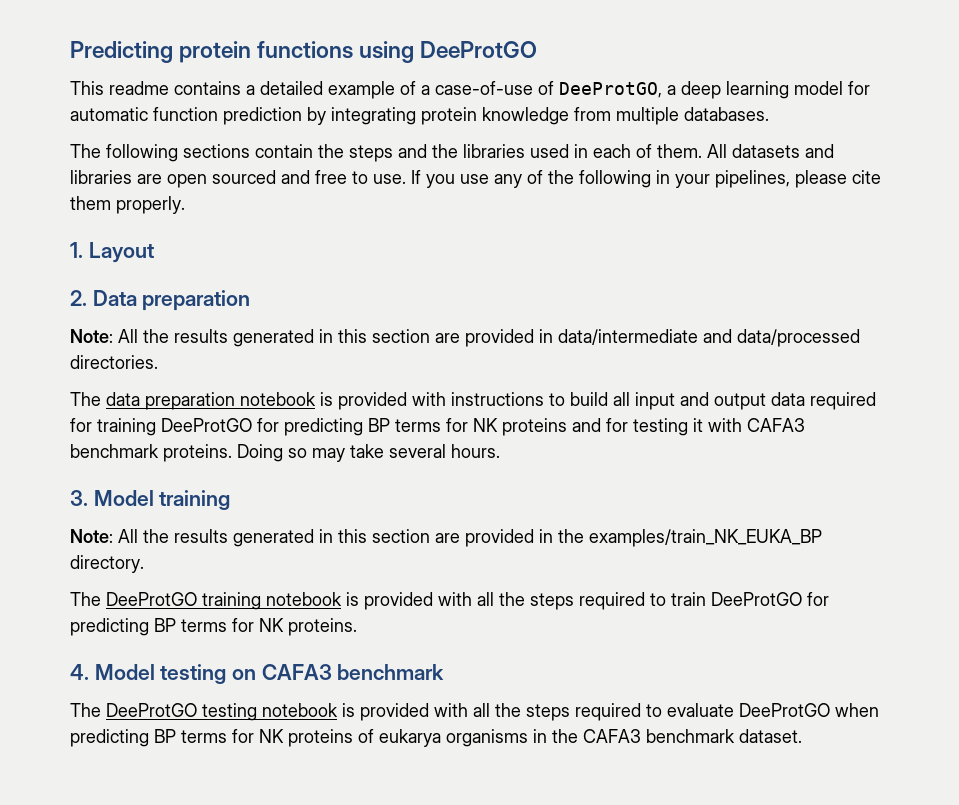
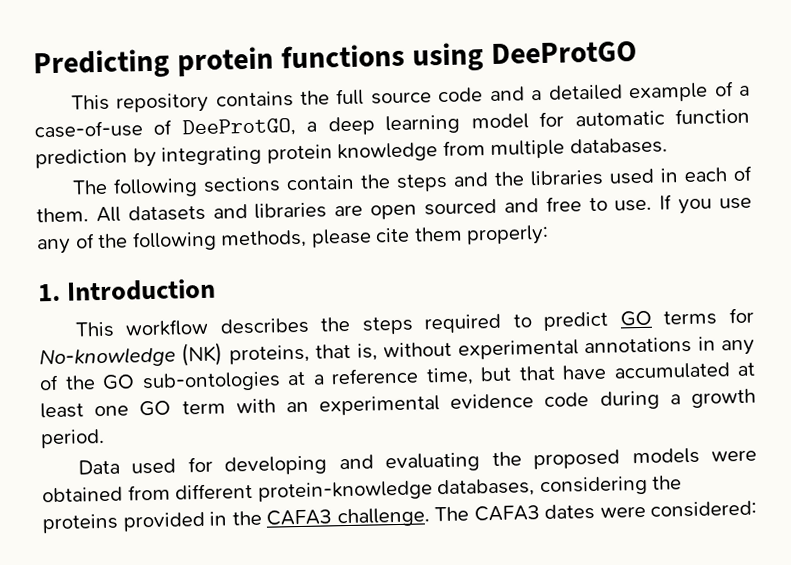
- This readme contains a detailed example of a case-of-use of DeeProtGO, a deep learning model for automatic function prediction by integrating protein knowledge from multiple databases.
+ This repository contains the full source code and a detailed example of a case-of-use of DeeProtGO, a deep learning model for automatic function prediction by integrating protein knowledge from multiple databases.
- If you use any of the following in your pipelines, please cite them properly.
+ If you use any of the following methods, please cite them properly:
- 1. Layout
- 2. Data preparation
- Note: All the results generated in this section are provided in data/intermediate and data/processed directories.
- The data preparation notebook is provided with instructions to build all input and output data required for training DeeProtGO for predicting BP terms for NK proteins and for testing it with CAFA3 benchmark proteins. Doing so may take several hours.
- 3. Model training
- Note: All the results generated in this section are provided in the examples/train_NK_EUKA_BP directory.
- The DeeProtGO training notebook is provided with all the steps required to train DeeProtGO for predicting BP terms for NK proteins.
- 4. Model testing on CAFA3 benchmark
- The DeeProtGO testing notebook is provided with all the steps required to evaluate DeeProtGO when predicting BP terms for NK proteins of eukarya organisms in the CAFA3 benchmark dataset.
+ 1. Introduction
+ This workflow describes the steps required to predict GO terms for No-knowledge (NK) proteins, that is, without experimental annotations in any of the GO sub-ontologies at a reference time, but that have accumulated at least one GO term with an experimental evidence code during a growth period.
+ Data used for developing and evaluating the proposed models were obtained from different protein-knowledge databases, considering the proteins provided in the CAFA3 challenge. The CAFA3 dates were considered:

